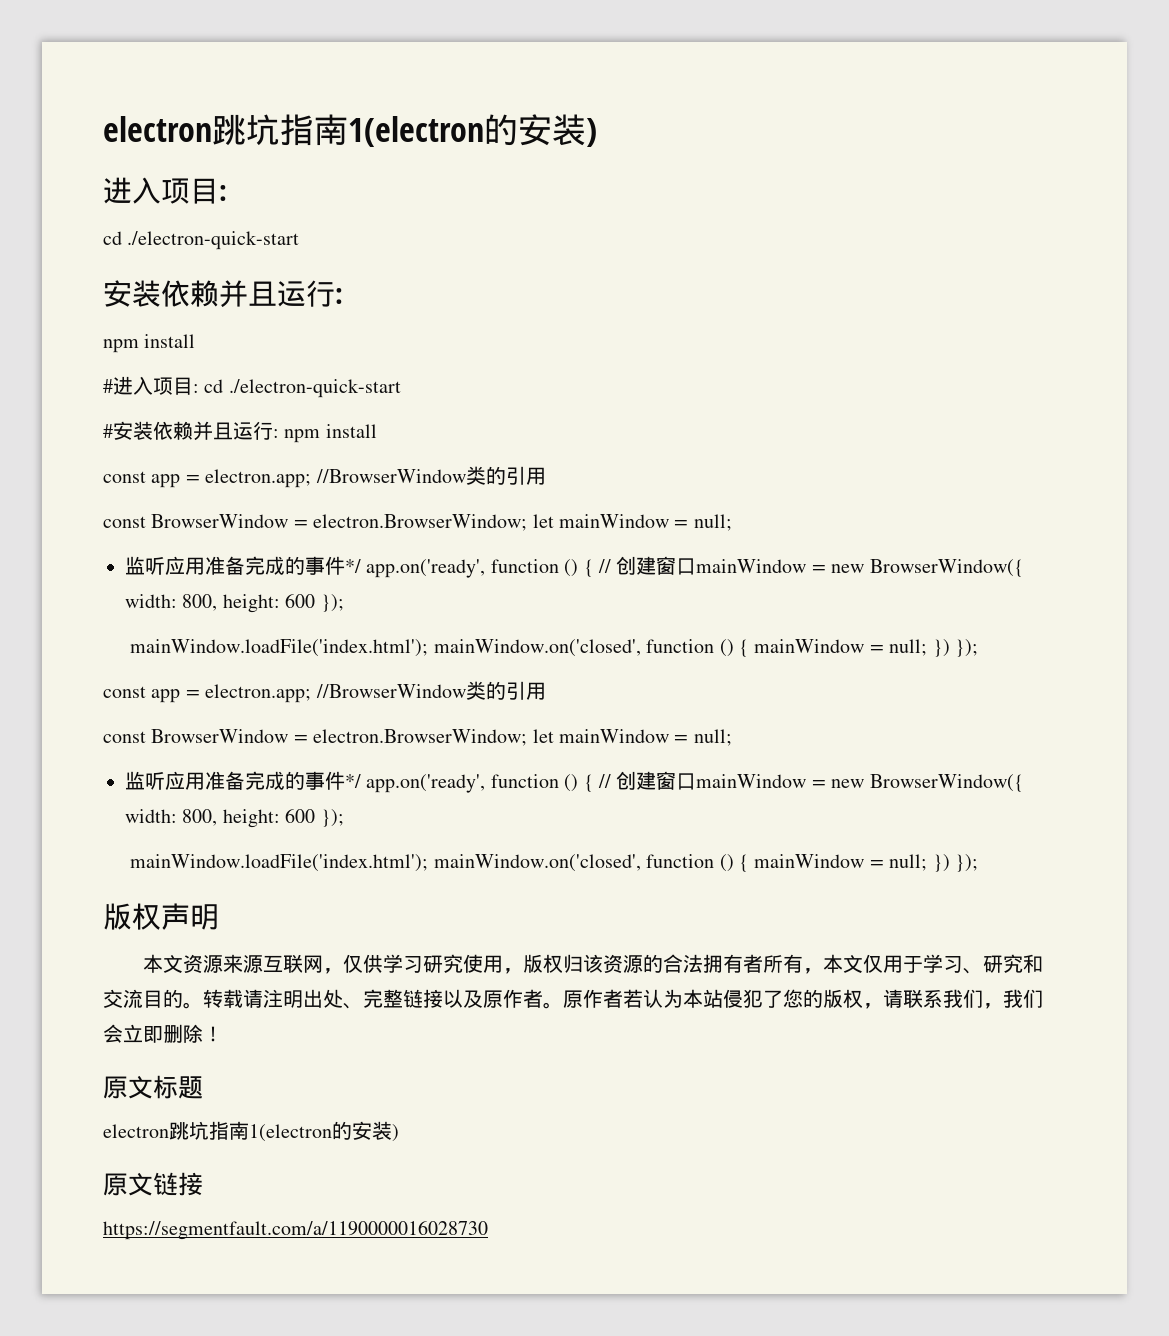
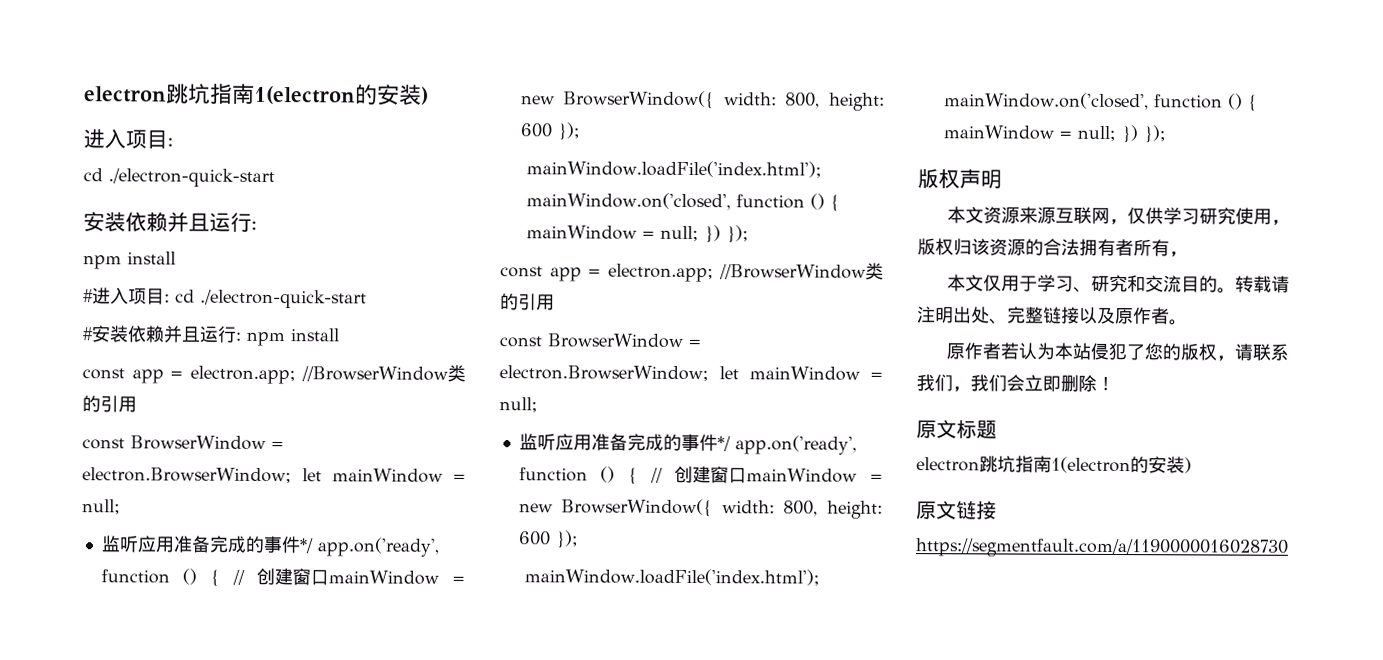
- 本文资源来源互联网，仅供学习研究使用，版权归该资源的合法拥有者所有，本文仅用于学习、研究和交流目的。
+ 本文资源来源互联网，仅供学习研究使用，版权归该资源的合法拥有者所有，
+ 本文仅用于学习、研究和交流目的。
- 转载请注明出处、完整链接以及原作者。原作者若认为本站侵犯了您的版权，请联系我们，我们会立即删除！
+ 转载请注明出处、完整链接以及原作者。
+ 原作者若认为本站侵犯了您的版权，请联系我们，我们会立即删除！

